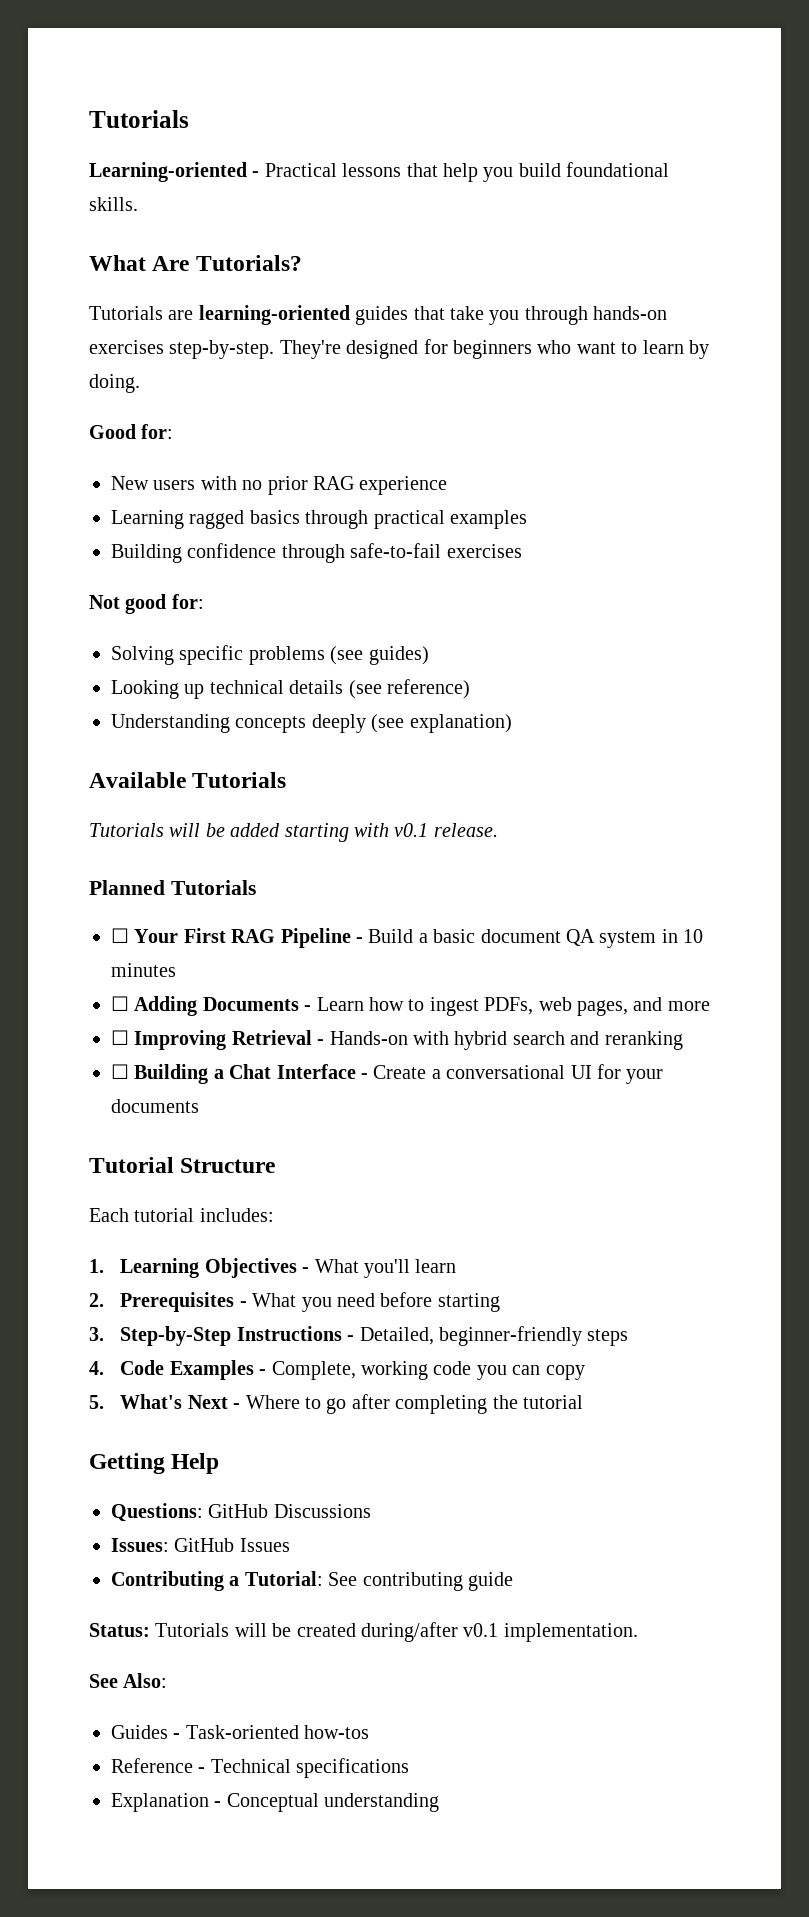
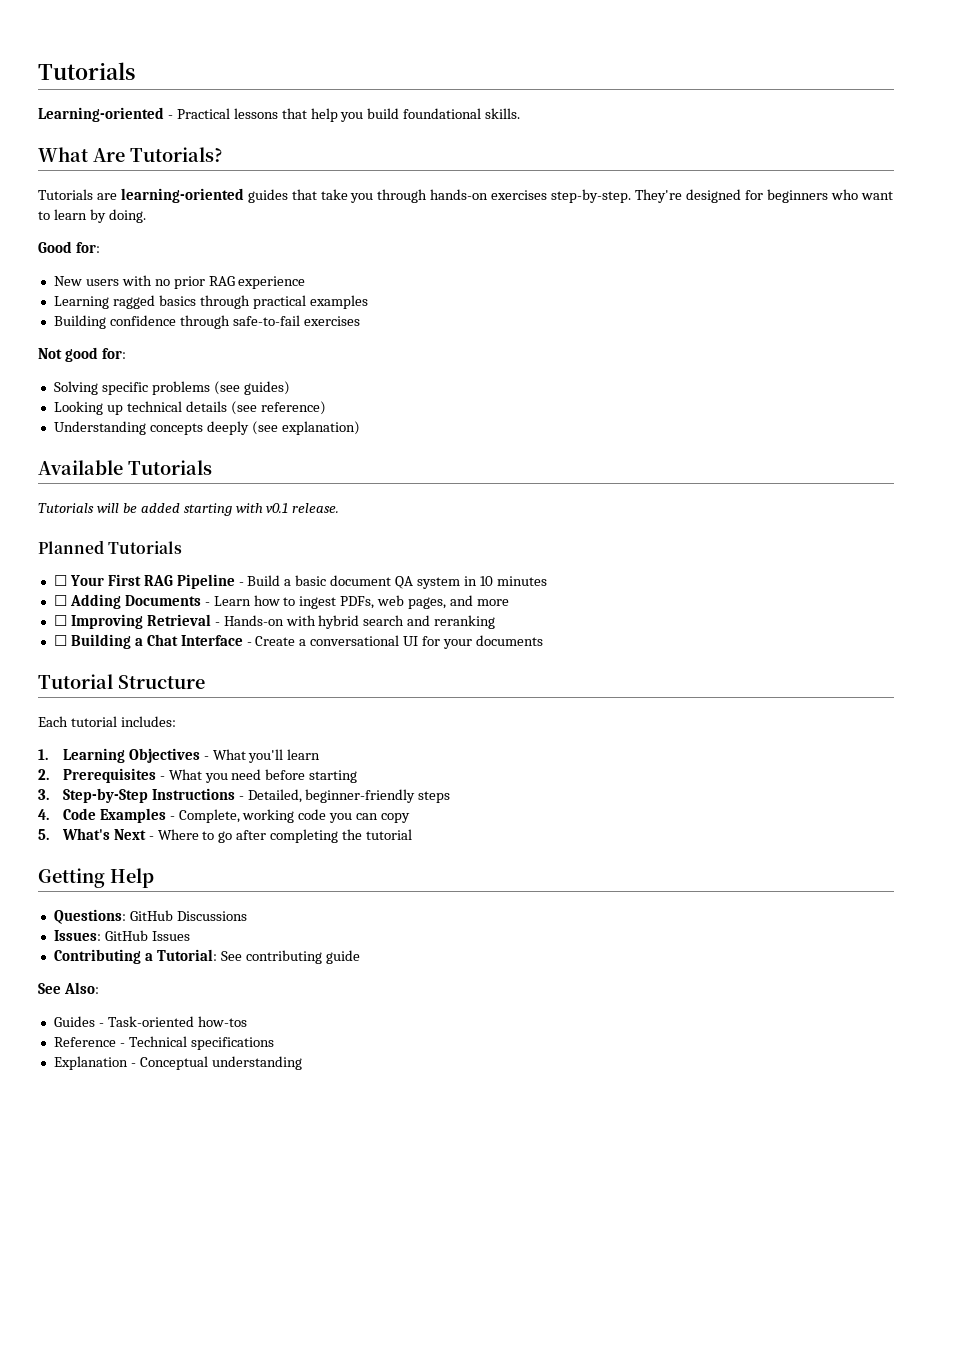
- Status: Tutorials will be created during/after v0.1 implementation.

